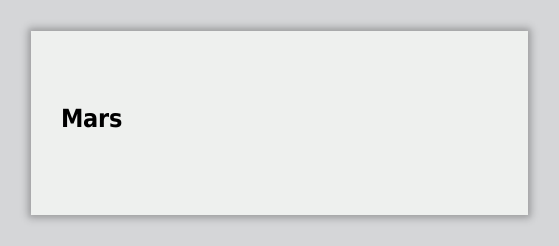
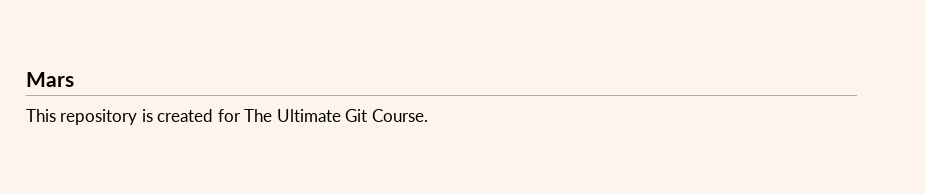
+ This repository is created for The Ultimate Git Course.

